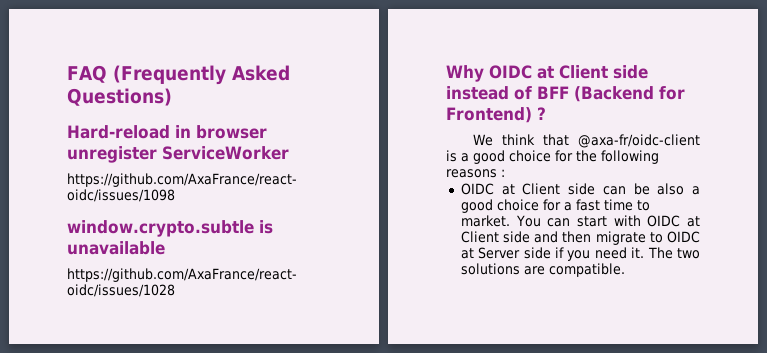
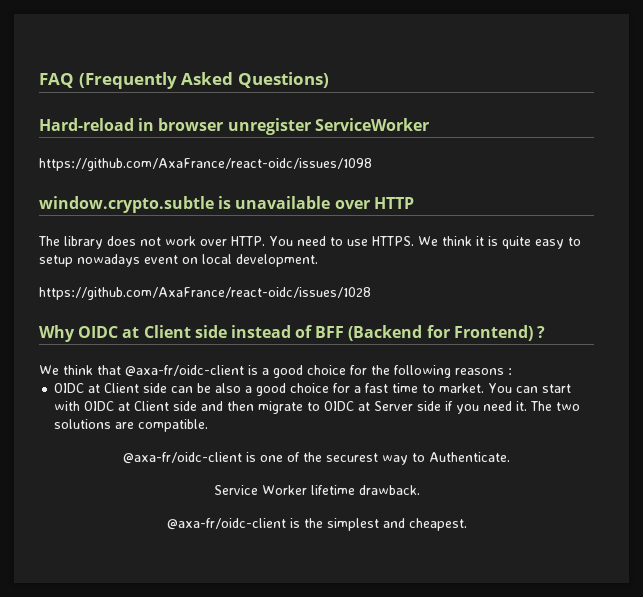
- window.crypto.subtle is unavailable
+ window.crypto.subtle is unavailable over HTTP
+ The library does not work over HTTP. You need to use HTTPS. We think it is quite easy to setup nowadays event on local development.
+ @axa-fr/oidc-client is one of the securest way to Authenticate.
+ Service Worker lifetime drawback.
+ @axa-fr/oidc-client is the simplest and cheapest.

